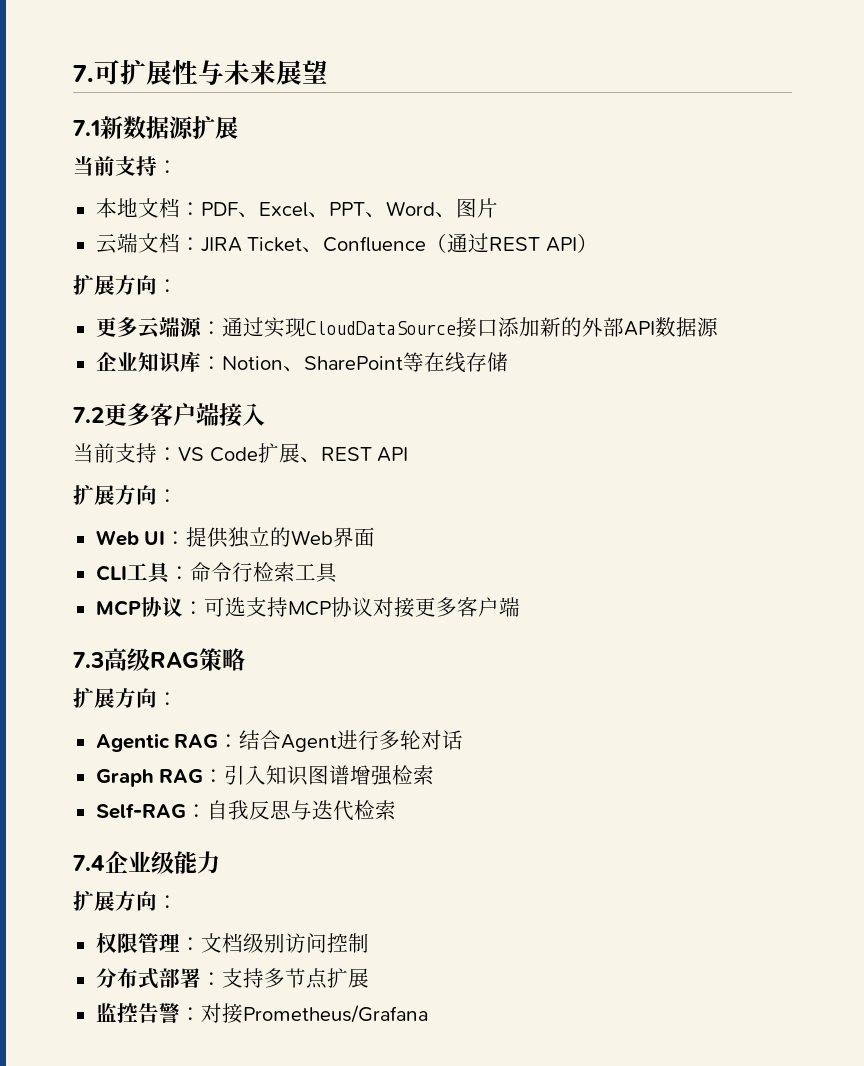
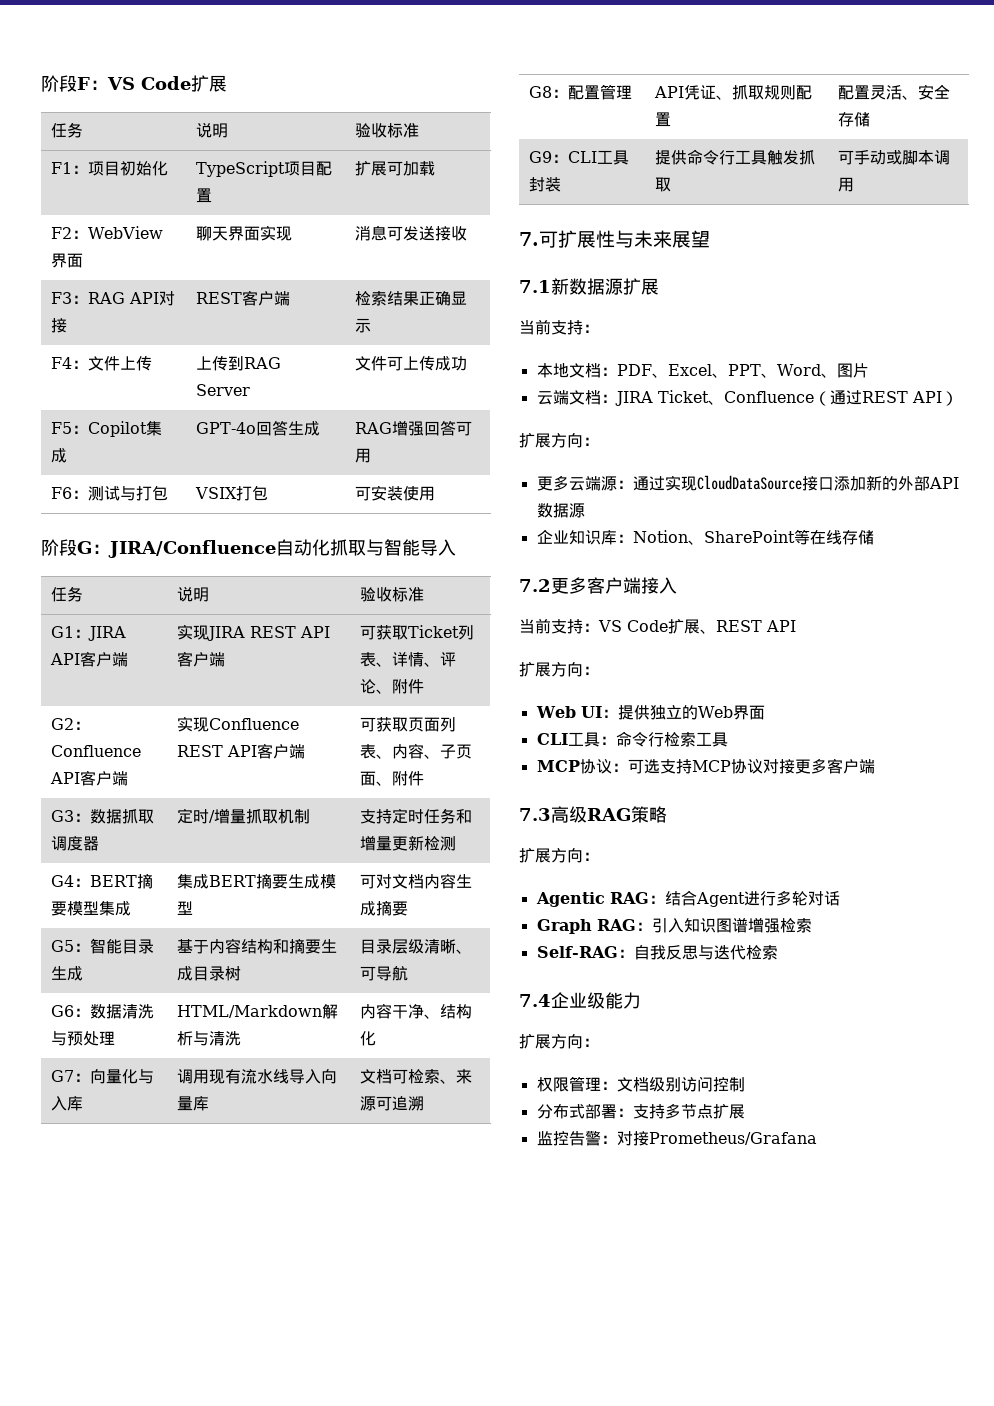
+ 阶段F：VS Code扩展
+ 任务 | 说明 | 验收标准
+ F1：项目初始化 | TypeScript项目配置 | 扩展可加载
+ F2：WebView界面 | 聊天界面实现 | 消息可发送接收
+ F3：RAG API对接 | REST客户端 | 检索结果正确显示
+ F4：文件上传 | 上传到RAG Server | 文件可上传成功
+ F5：Copilot集成 | GPT-4o回答生成 | RAG增强回答可用
+ F6：测试与打包 | VSIX打包 | 可安装使用
+ 阶段G：JIRA/Confluence自动化抓取与智能导入
+ 任务 | 说明 | 验收标准
+ G1：JIRA API客户端 | 实现JIRA REST API客户端 | 可获取Ticket列表、详情、评论、附件
+ G2：Confluence API客户端 | 实现Confluence REST API客户端 | 可获取页面列表、内容、子页面、附件
+ G3：数据抓取调度器 | 定时/增量抓取机制 | 支持定时任务和增量更新检测
+ G4：BERT摘要模型集成 | 集成BERT摘要生成模型 | 可对文档内容生成摘要
+ G5：智能目录生成 | 基于内容结构和摘要生成目录树 | 目录层级清晰、可导航
+ G6：数据清洗与预处理 | HTML/Markdown解析与清洗 | 内容干净、结构化
+ G7：向量化与入库 | 调用现有流水线导入向量库 | 文档可检索、来源可追溯
+ G8：配置管理 | API凭证、抓取规则配置 | 配置灵活、安全存储
+ G9：CLI工具封装 | 提供命令行工具触发抓取 | 可手动或脚本调用

